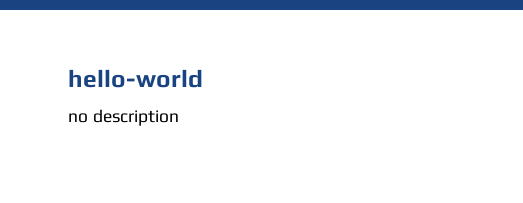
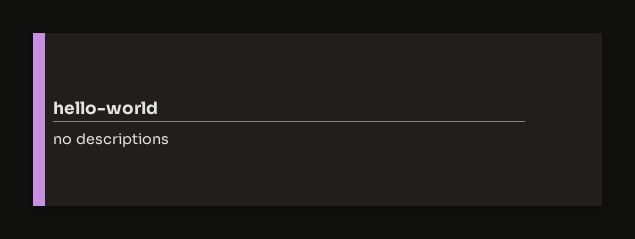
- no description
+ no descriptions

